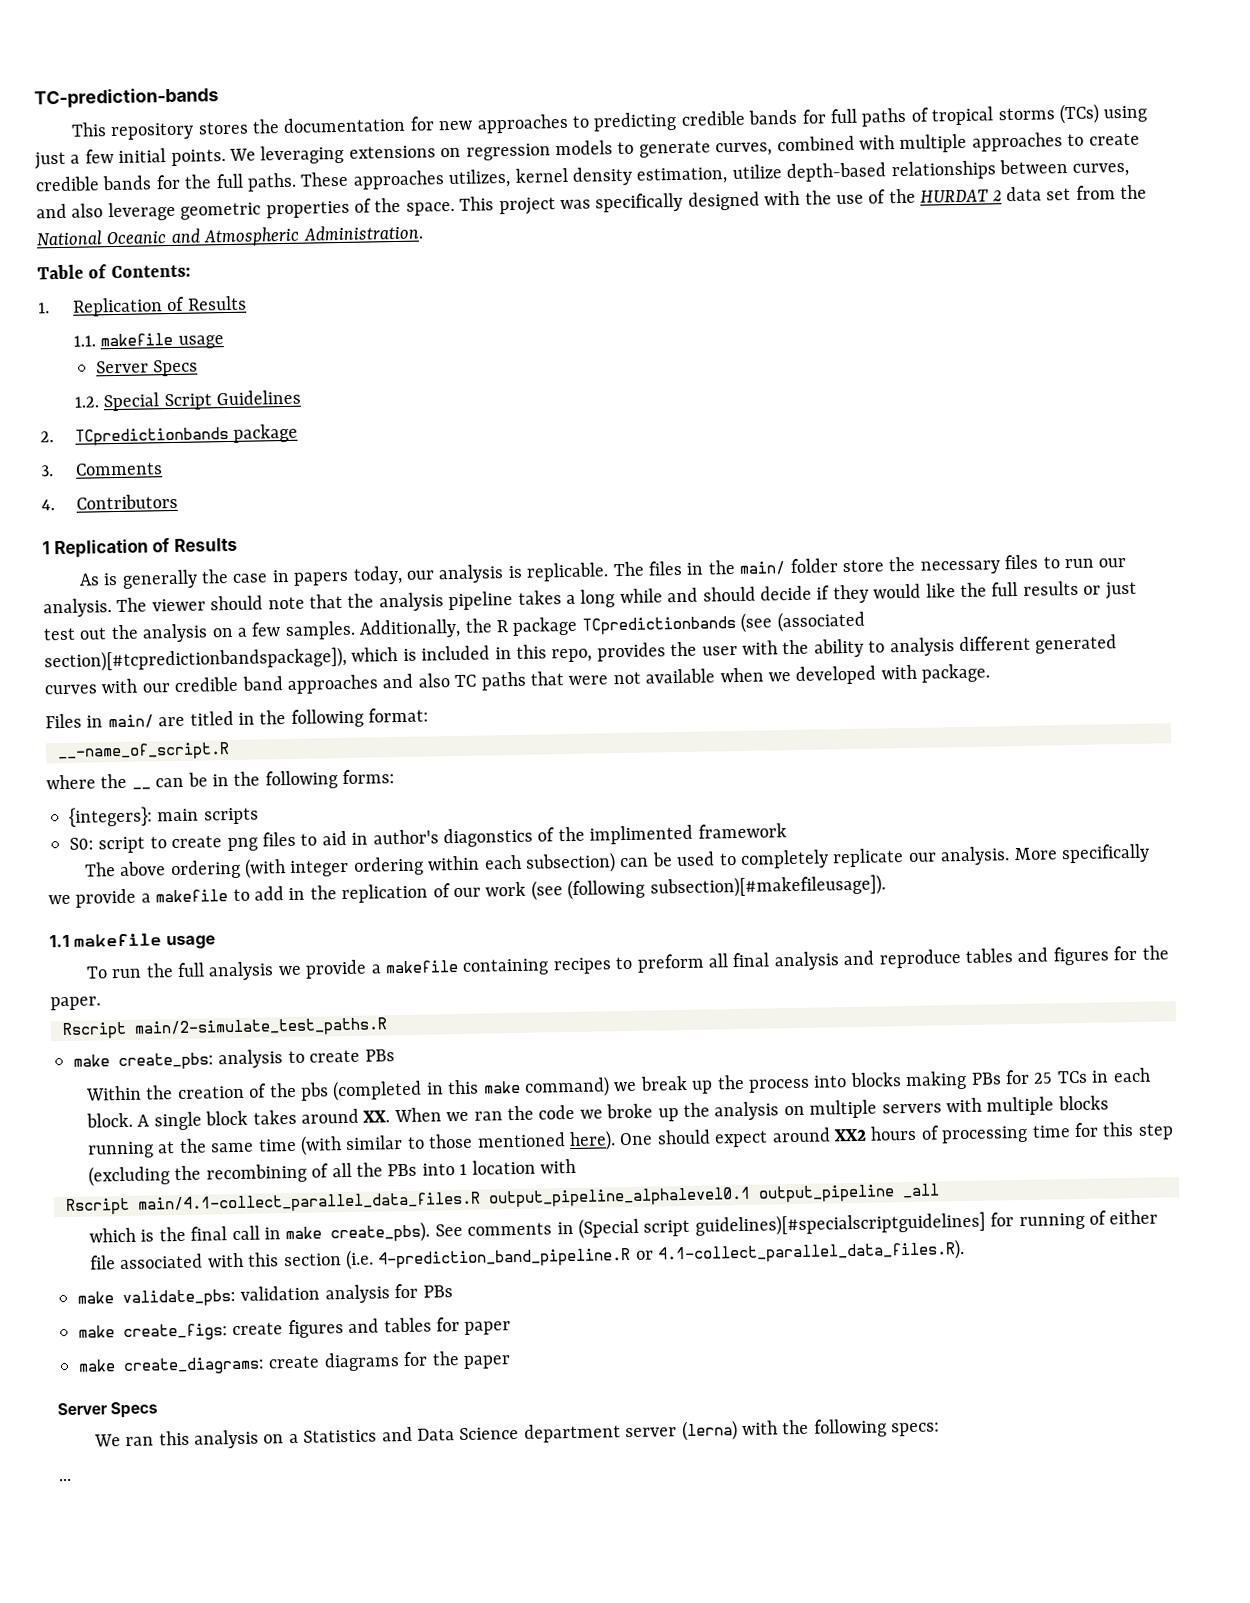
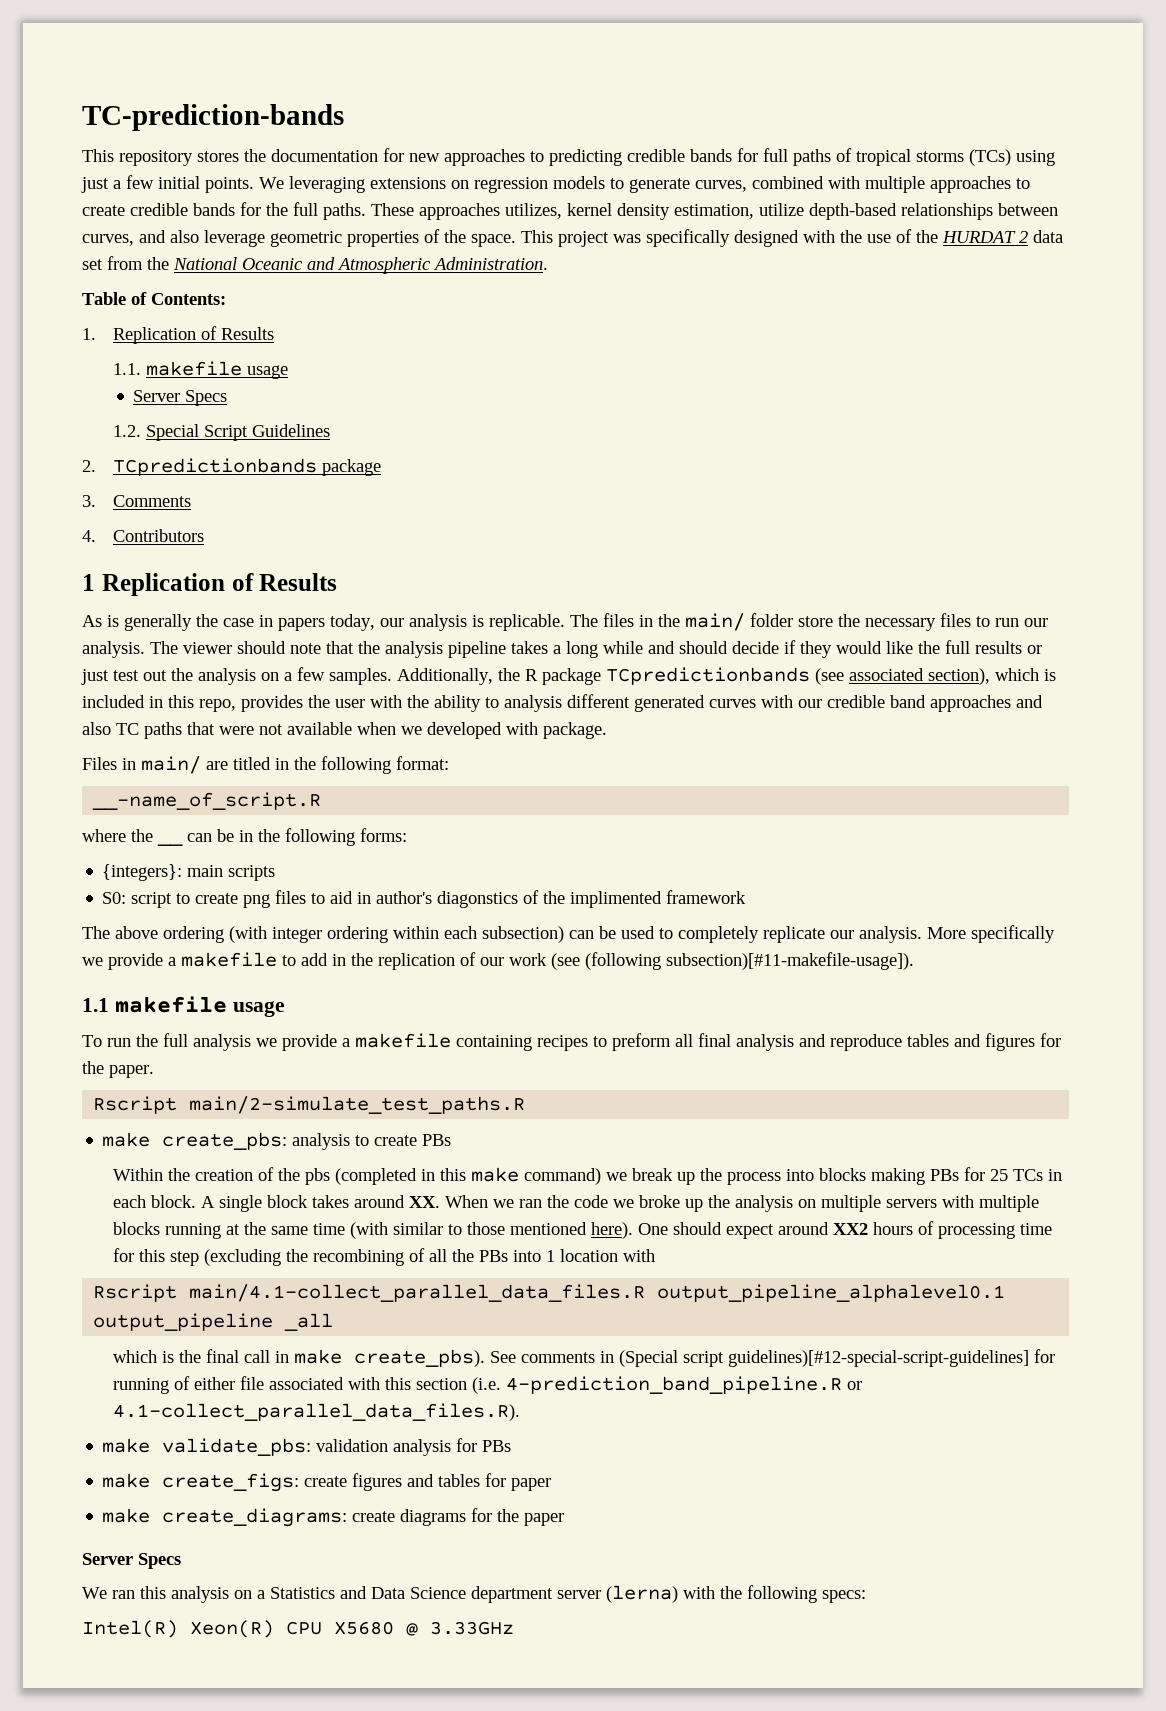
- Additionally, the R package TCpredictionbands (see (associated section)[#tcpredictionbandspackage]), which is included in this repo, provides the user with the ability to analysis different generated curves with our credible band approaches and also TC paths that were not available when we developed with package.
+ Additionally, the R package TCpredictionbands (see associated section), which is included in this repo, provides the user with the ability to analysis different generated curves with our credible band approaches and also TC paths that were not available when we developed with package.
- More specifically we provide a makefile to add in the replication of our work (see (following subsection)[#makefileusage]).
+ More specifically we provide a makefile to add in the replication of our work (see (following subsection)[#11-makefile-usage]).
- See comments in (Special script guidelines)[#specialscriptguidelines] for running of either file associated with this section (i.e. 4-prediction_band_pipeline.R or 4.1-collect_parallel_data_files.R).
+ See comments in (Special script guidelines)[#12-special-script-guidelines] for running of either file associated with this section (i.e. 4-prediction_band_pipeline.R or 4.1-collect_parallel_data_files.R).
- ...
+ Intel(R) Xeon(R) CPU X5680 @ 3.33GHz

